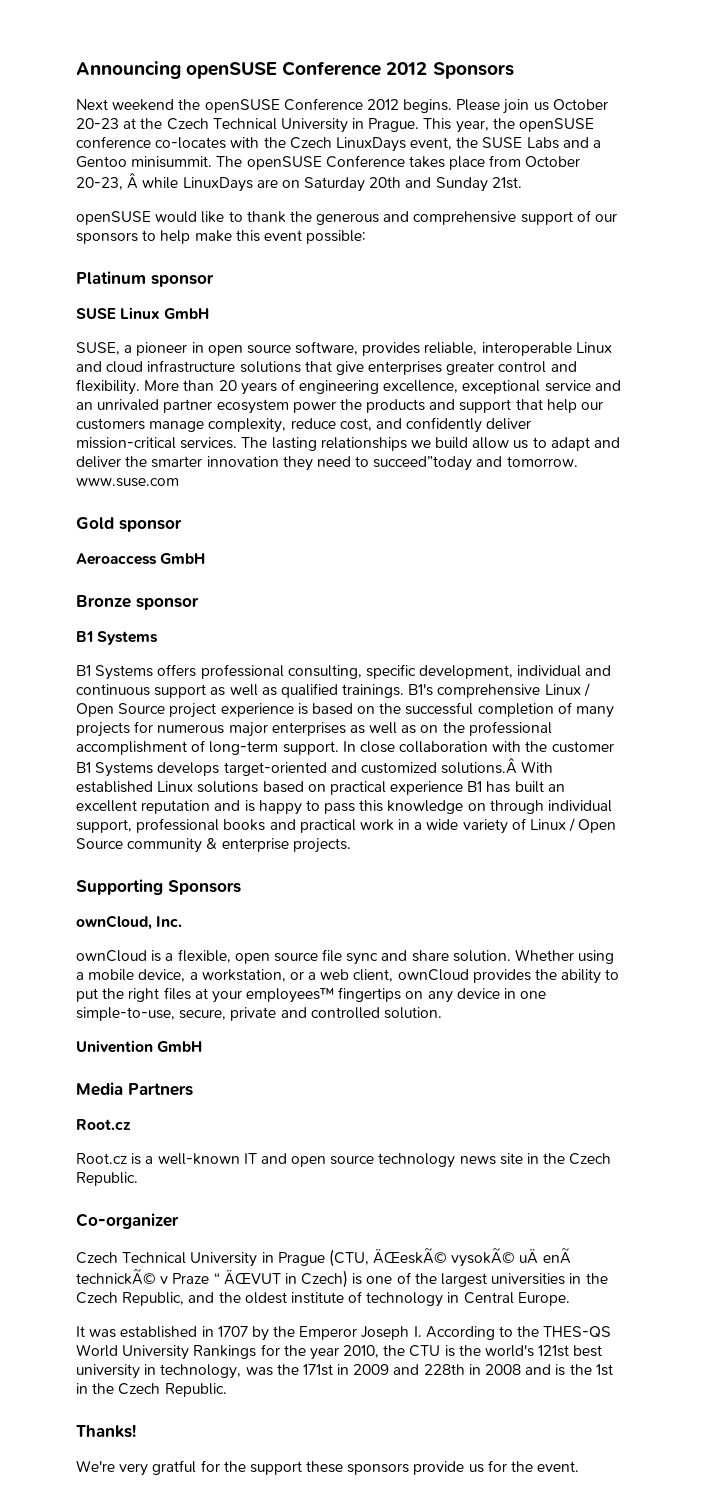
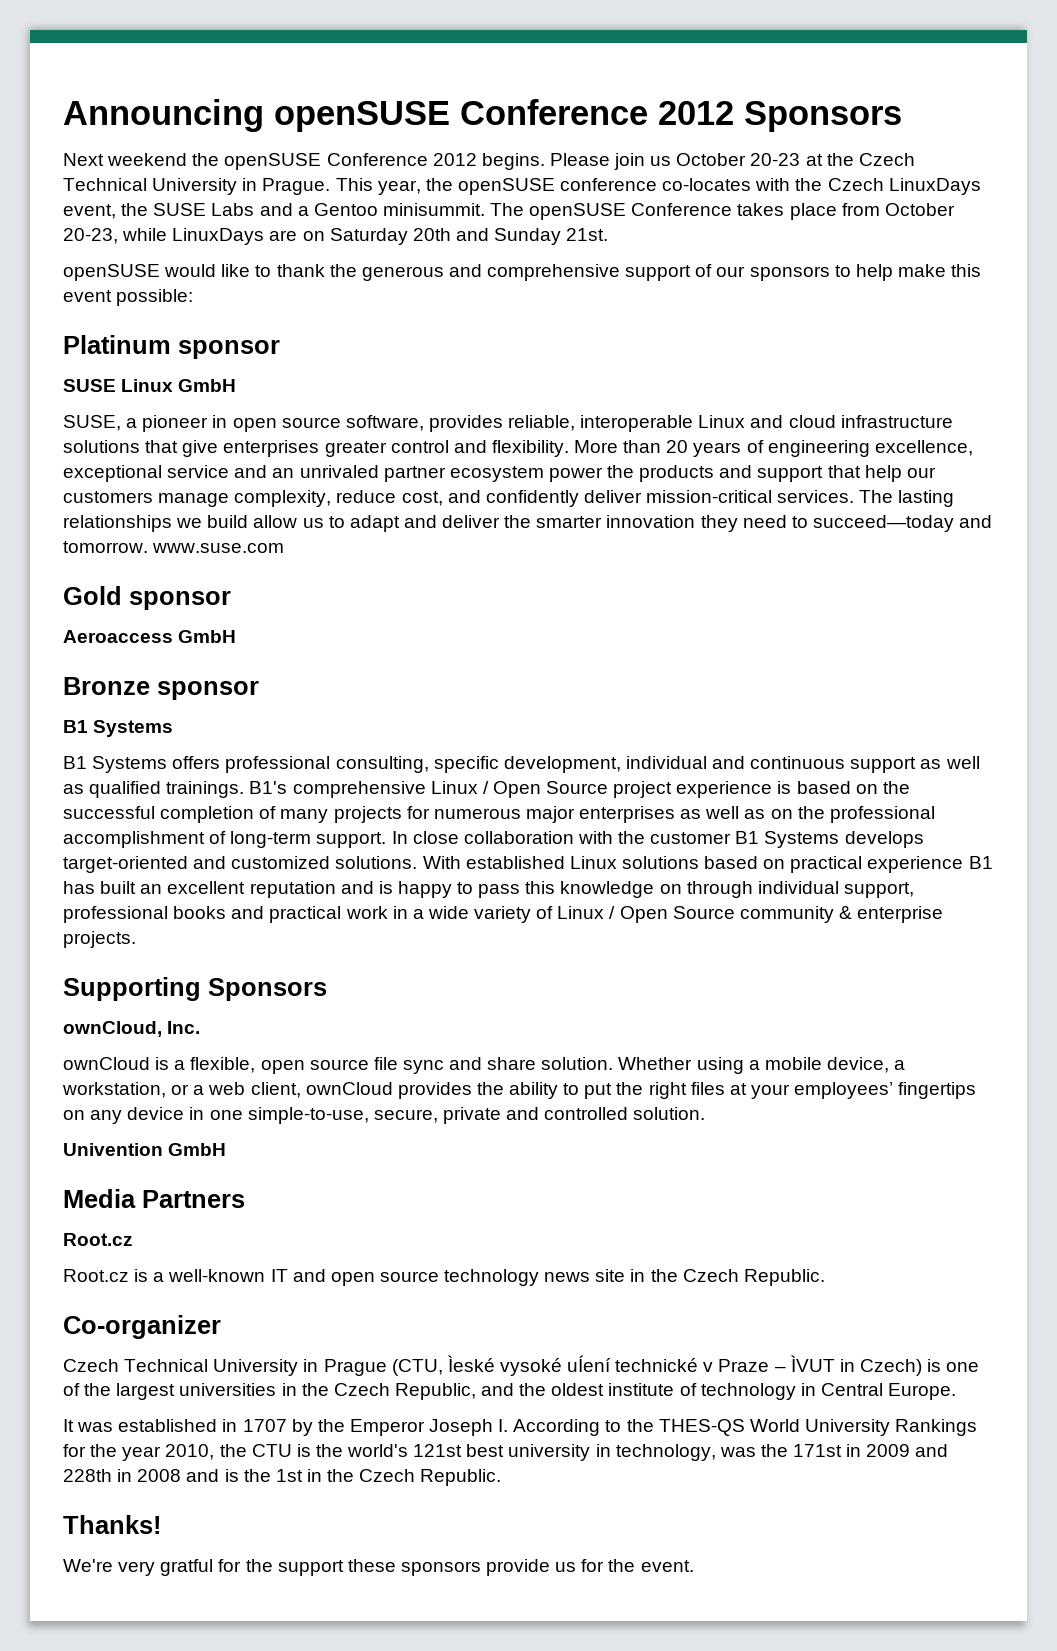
- The openSUSE Conference takes place from October 20-23, Â while LinuxDays are on Saturday 20th and Sunday 21st.
+ The openSUSE Conference takes place from October 20-23, while LinuxDays are on Saturday 20th and Sunday 21st.
- The lasting relationships we build allow us to adapt and deliver the smarter innovation they need to succeed”today and tomorrow. www.suse.com
+ The lasting relationships we build allow us to adapt and deliver the smarter innovation they need to succeed—today and tomorrow. www.suse.com
- In close collaboration with the customer B1 Systems develops target-oriented and customized solutions.Â With established Linux solutions based on practical experience B1 has built an excellent reputation and is happy to pass this knowledge on through individual support, professional books and practical work in a wide variety of Linux / Open Source community & enterprise projects.
+ In close collaboration with the customer B1 Systems develops target-oriented and customized solutions. With established Linux solutions based on practical experience B1 has built an excellent reputation and is happy to pass this knowledge on through individual support, professional books and practical work in a wide variety of Linux / Open Source community & enterprise projects.
- Whether using a mobile device, a workstation, or a web client, ownCloud provides the ability to put the right files at your employees™ fingertips on any device in one simple-to-use, secure, private and controlled solution.
+ Whether using a mobile device, a workstation, or a web client, ownCloud provides the ability to put the right files at your employees’ fingertips on any device in one simple-to-use, secure, private and controlled solution.
- Czech Technical University in Prague (CTU, ÄŒeskÃ© vysokÃ© uÄ enÃ technickÃ© v Praze “ ÄŒVUT in Czech) is one of the largest universities in the Czech Republic, and the oldest institute of technology in Central Europe.
+ Czech Technical University in Prague (CTU, Ìeské vysoké uÍení technické v Praze – ÌVUT in Czech) is one of the largest universities in the Czech Republic, and the oldest institute of technology in Central Europe.

